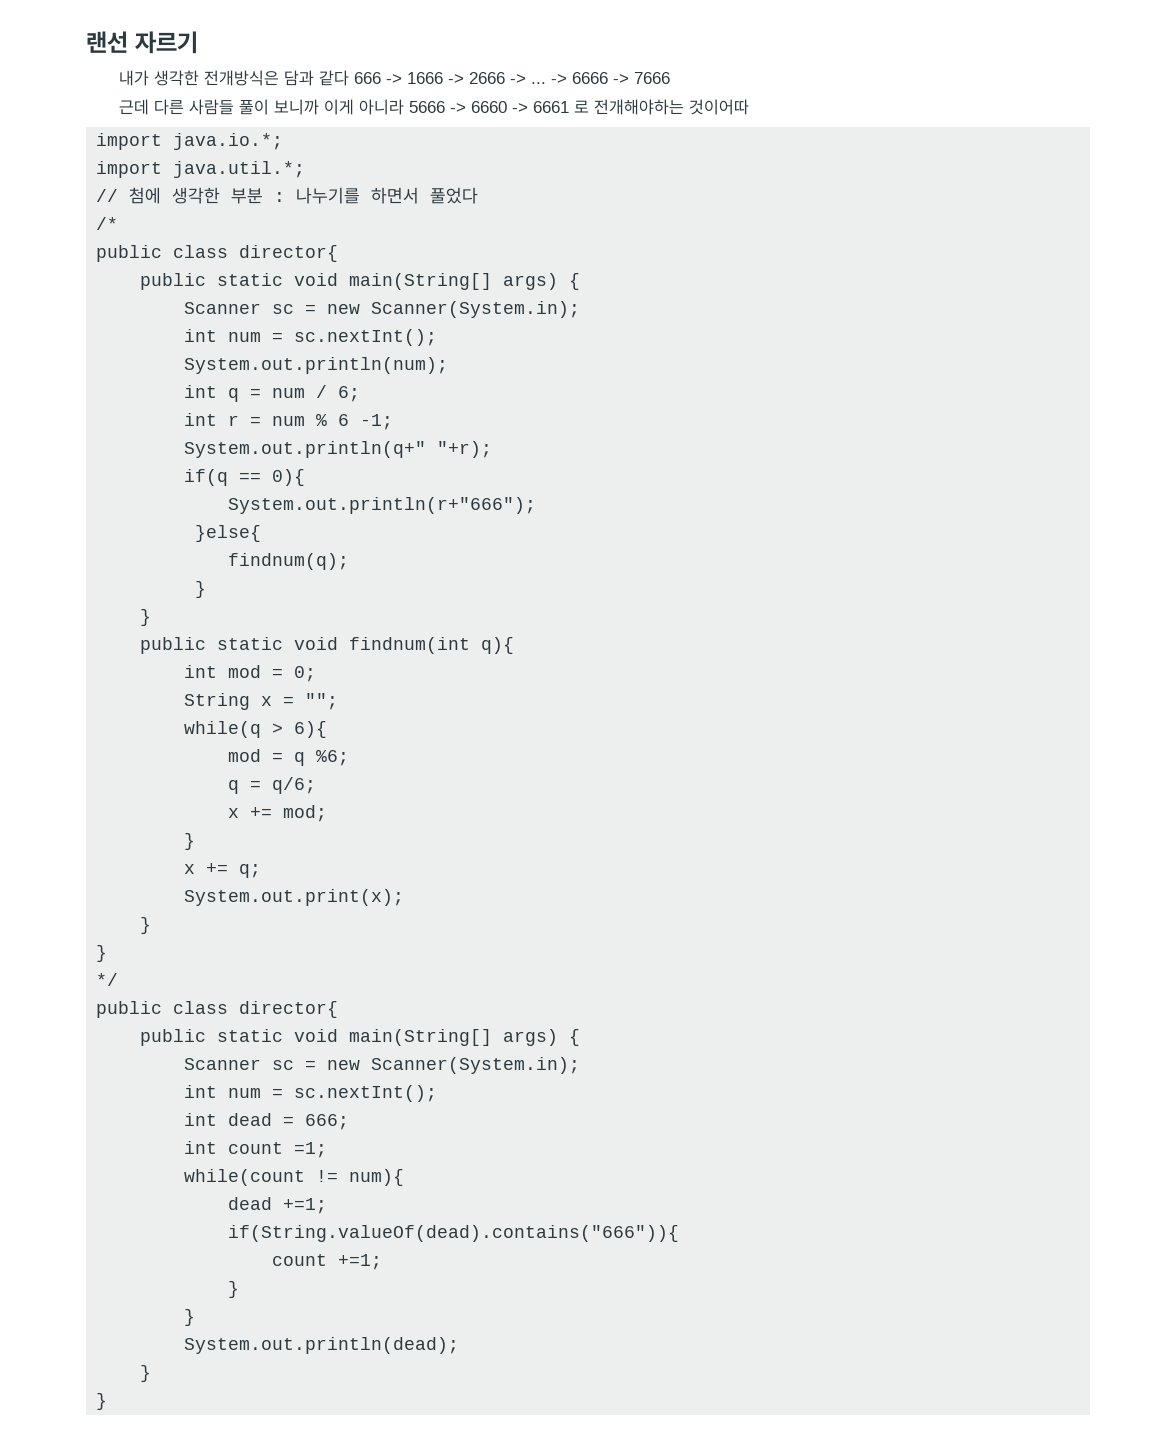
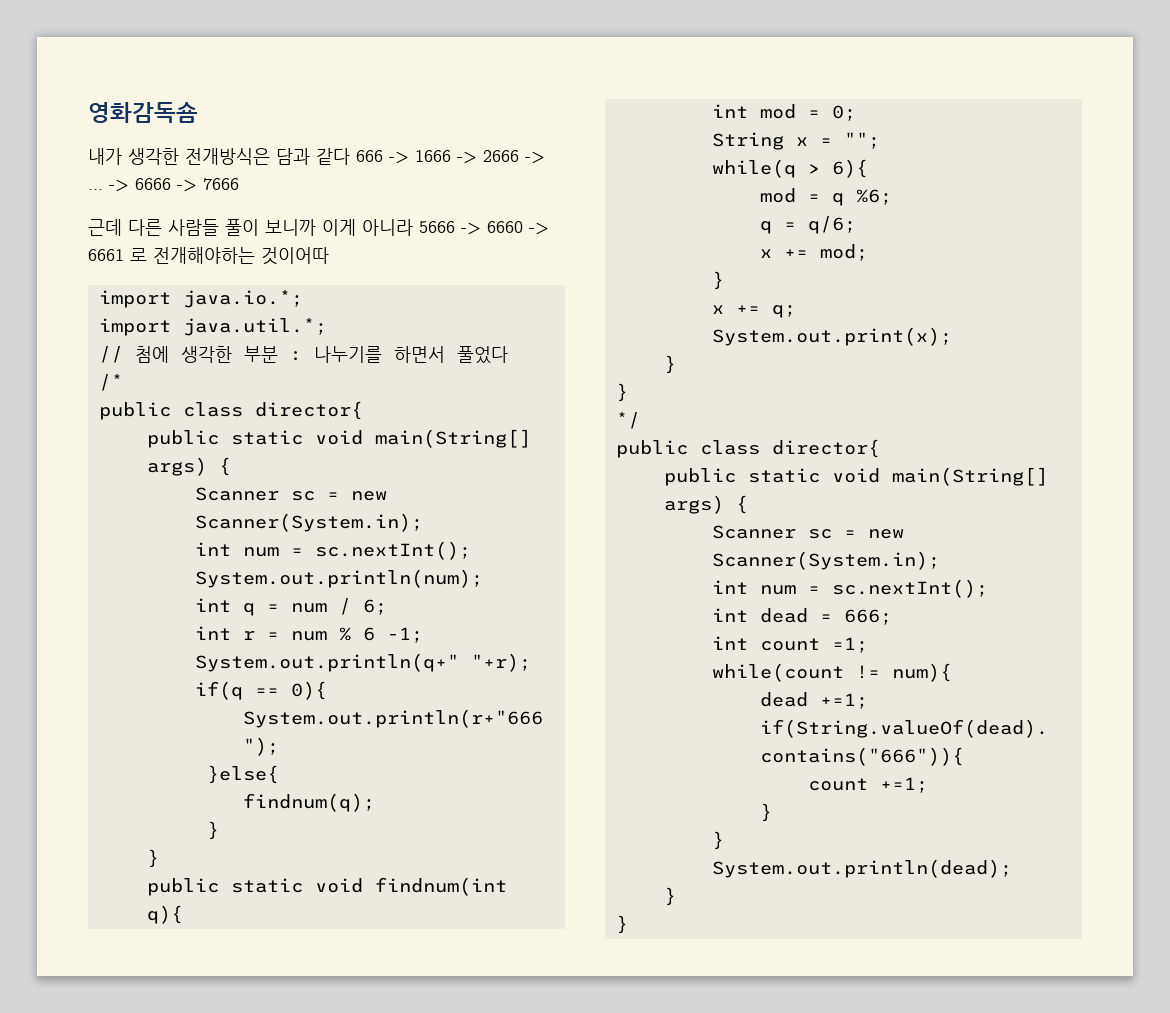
- 랜선 자르기
+ 영화감독숌

